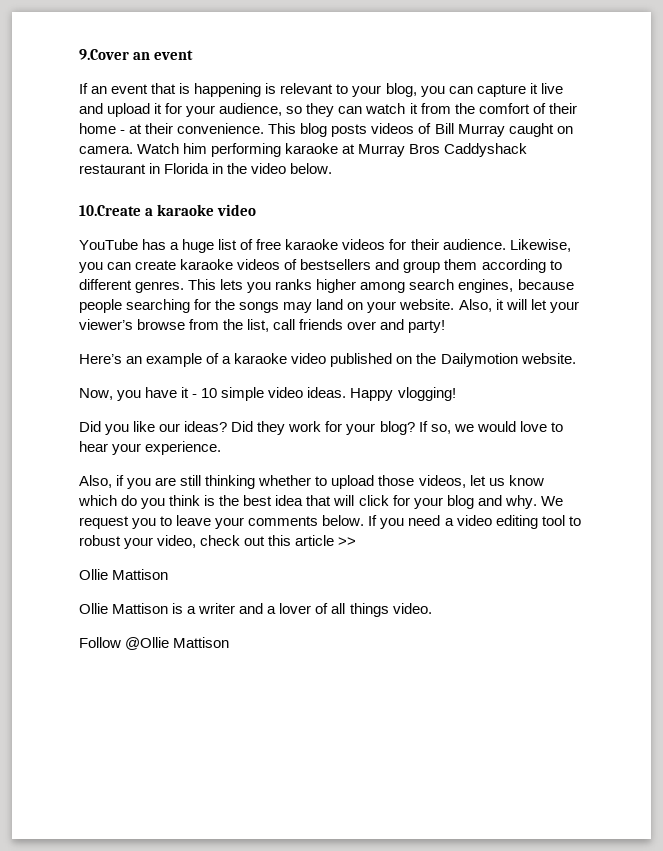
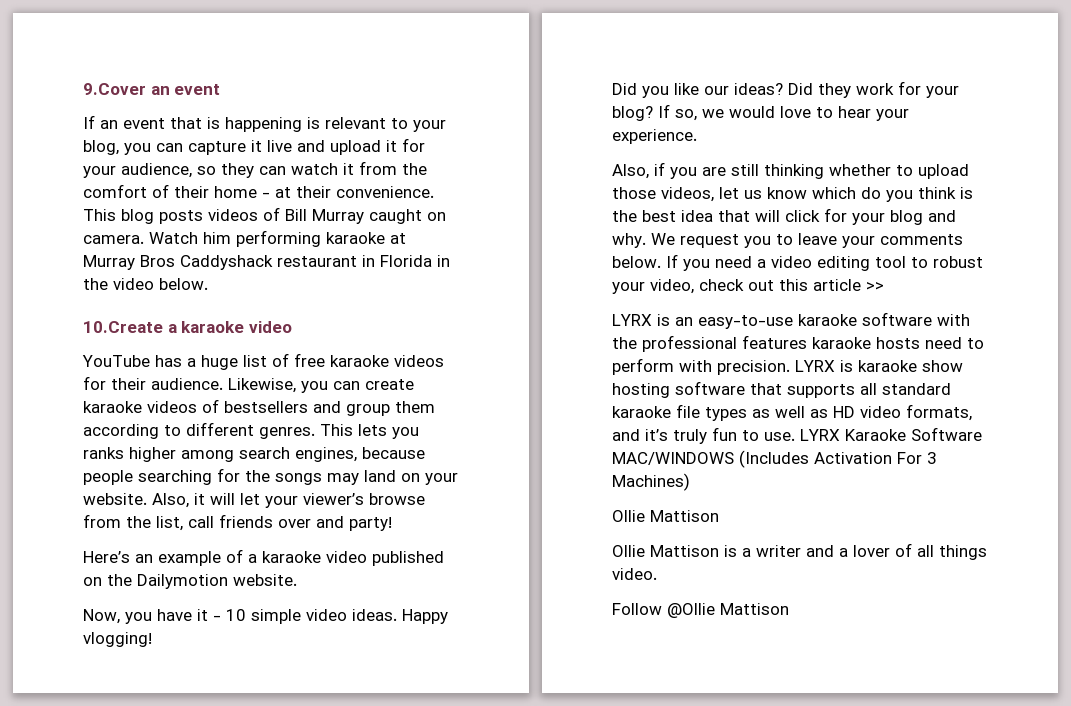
+ LYRX is an easy-to-use karaoke software with the professional features karaoke hosts need to perform with precision. LYRX is karaoke show hosting software that supports all standard karaoke file types as well as HD video formats, and it’s truly fun to use. LYRX Karaoke Software MAC/WINDOWS (Includes Activation For 3 Machines)

